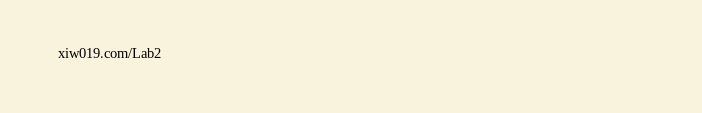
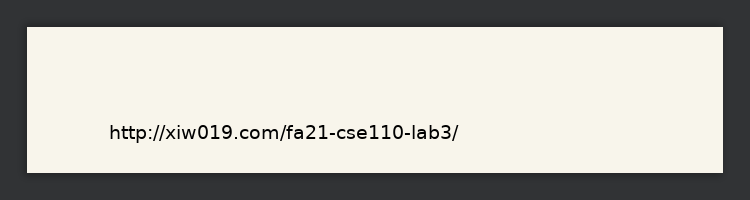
- xiw019.com/Lab2
+ http://xiw019.com/fa21-cse110-lab3/

